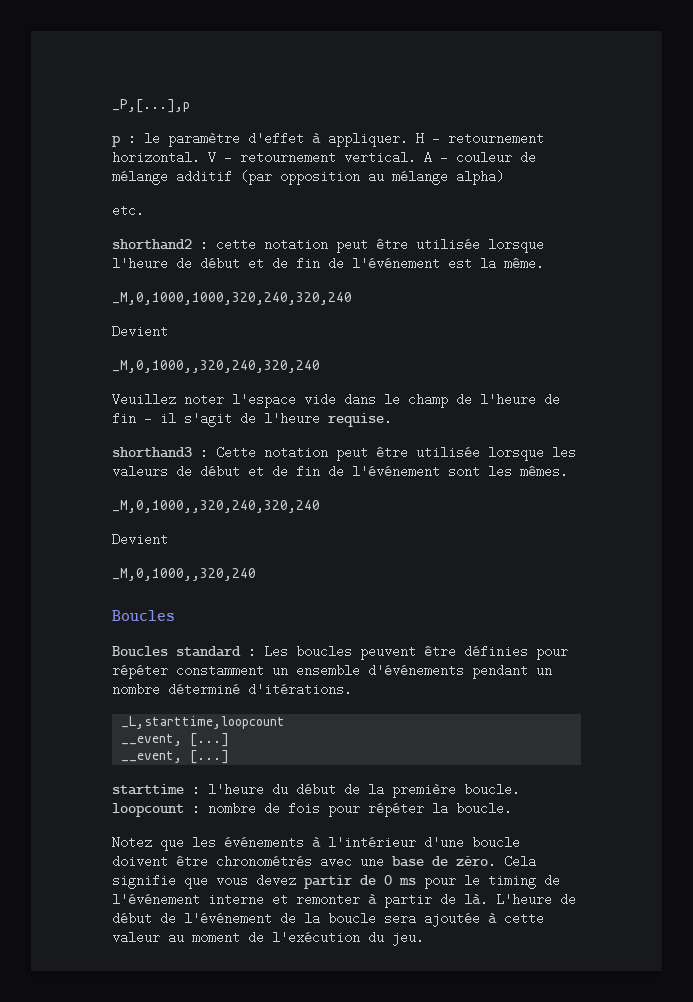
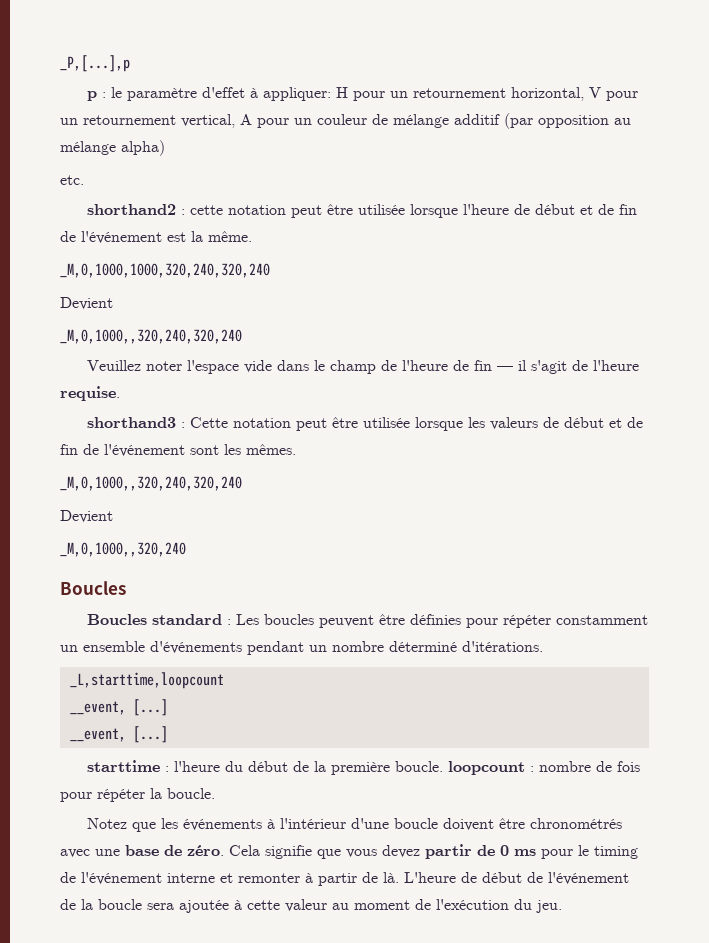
- p : le paramètre d'effet à appliquer. H - retournement horizontal. V - retournement vertical. A - couleur de mélange additif (par opposition au mélange alpha)
+ p : le paramètre d'effet à appliquer: H pour un retournement horizontal, V pour un retournement vertical, A pour un couleur de mélange additif (par opposition au mélange alpha)
- Veuillez noter l'espace vide dans le champ de l'heure de fin - il s'agit de l'heure requise.
+ Veuillez noter l'espace vide dans le champ de l'heure de fin — il s'agit de l'heure requise.

